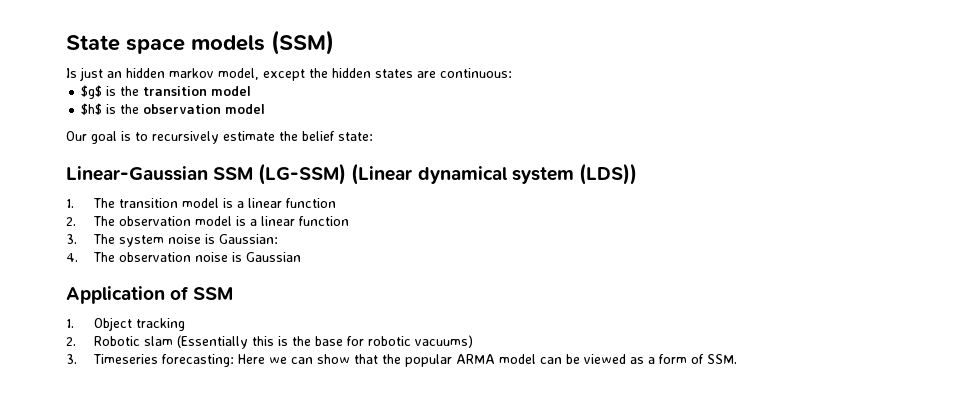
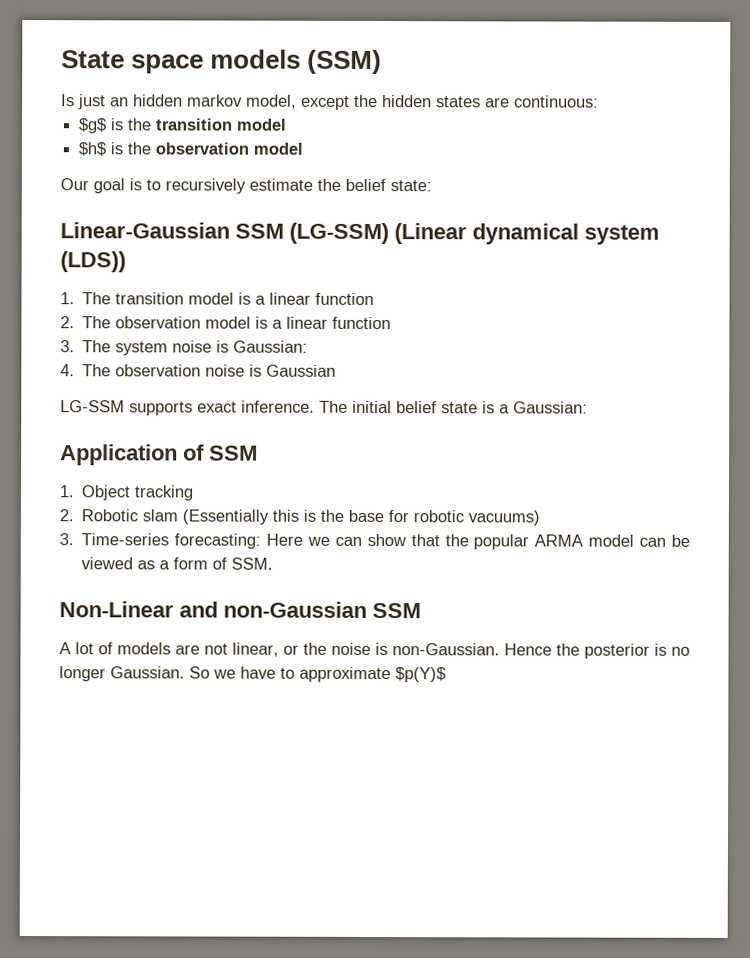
+ LG-SSM supports exact inference. The initial belief state is a Gaussian:
- 3. Timeseries forecasting: Here we can show that the popular ARMA model can be viewed as a form of SSM.
+ 3. Time-series forecasting: Here we can show that the popular ARMA model can be viewed as a form of SSM.
+ Non-Linear and non-Gaussian SSM
+ A lot of models are not linear, or the noise is non-Gaussian. Hence the posterior is no longer Gaussian. So we have to approximate $p(Y)$

